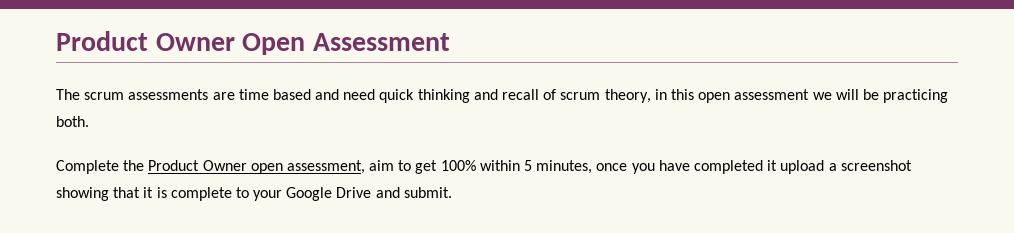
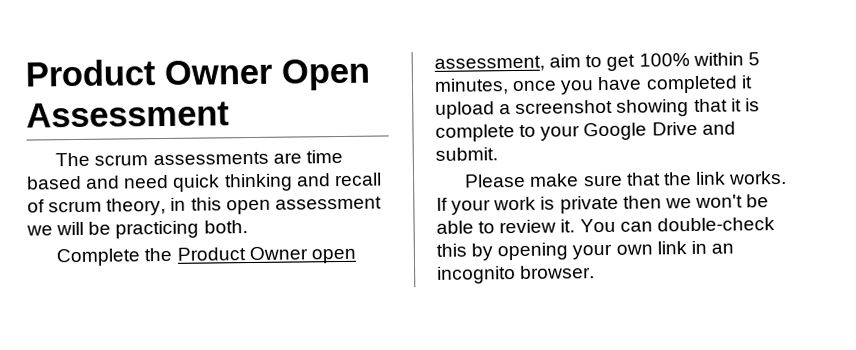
+ Please make sure that the link works. If your work is private then we won't be able to review it. You can double-check this by opening your own link in an incognito browser.

